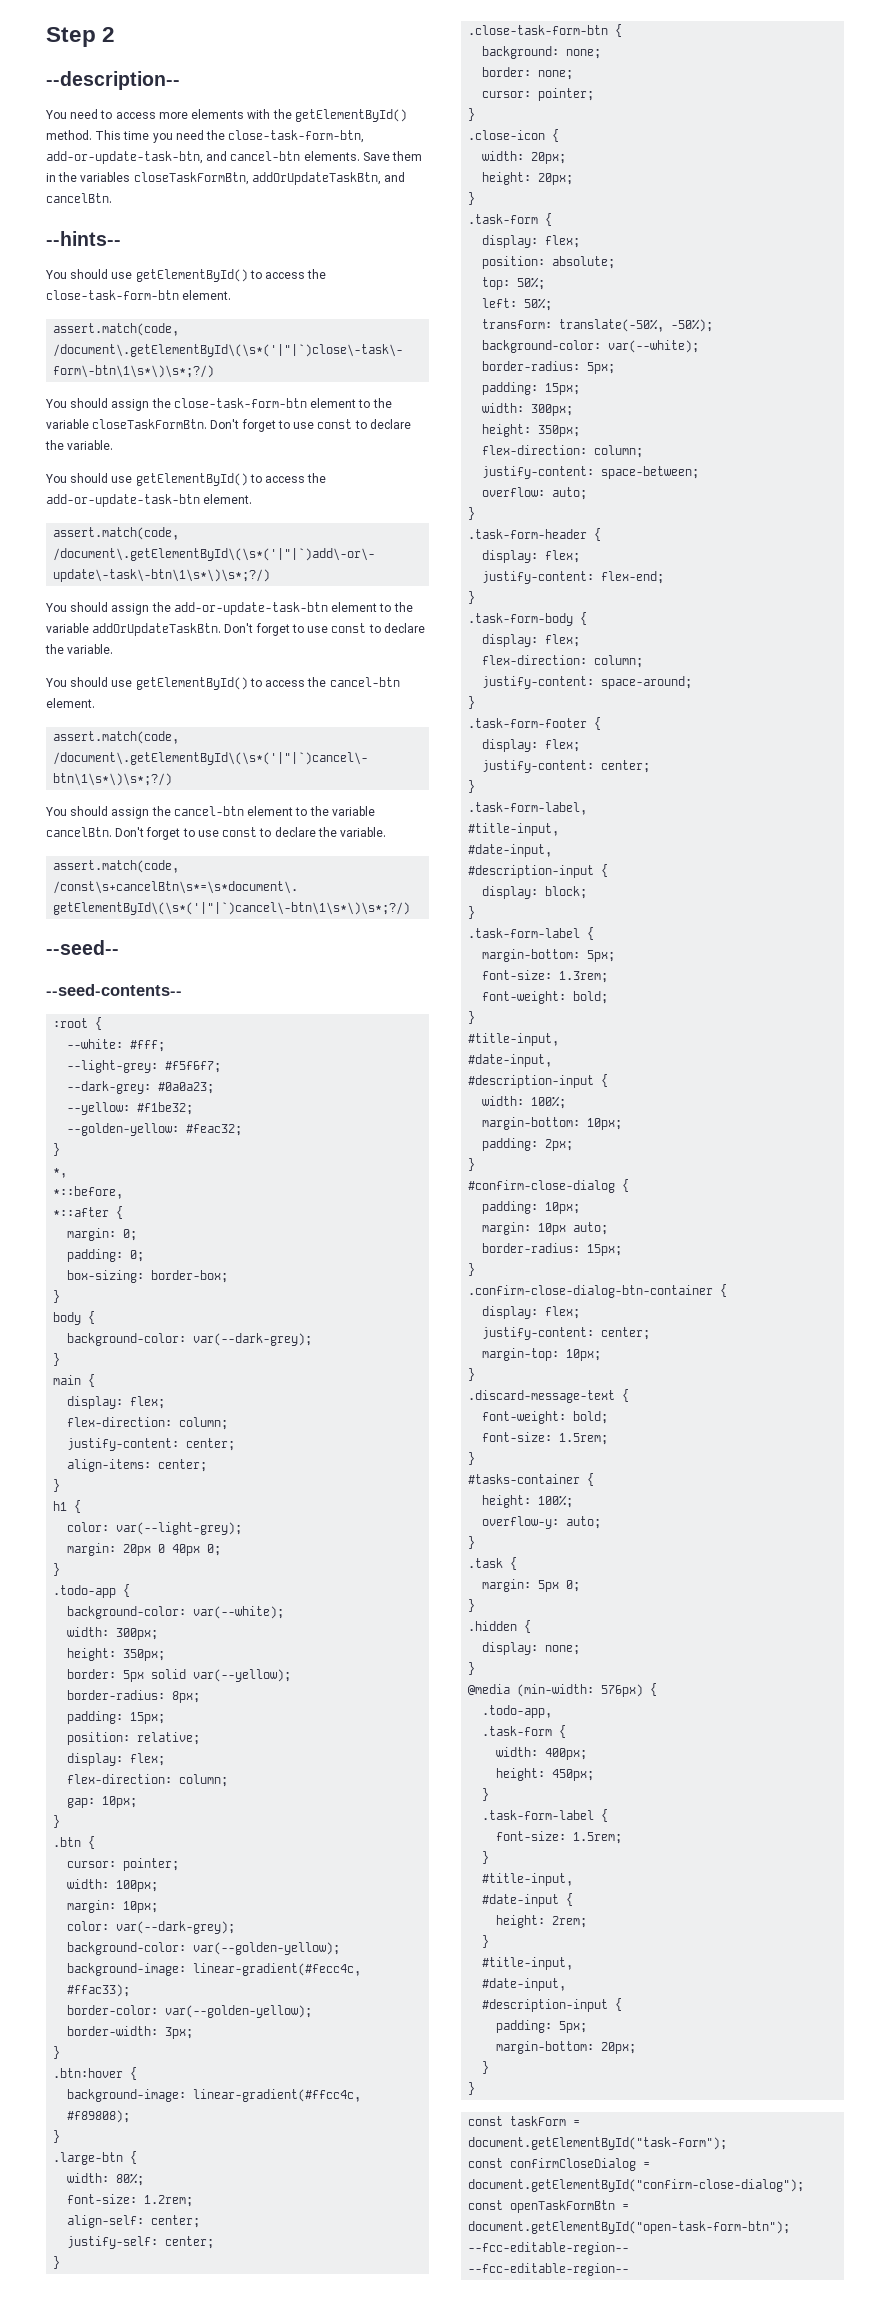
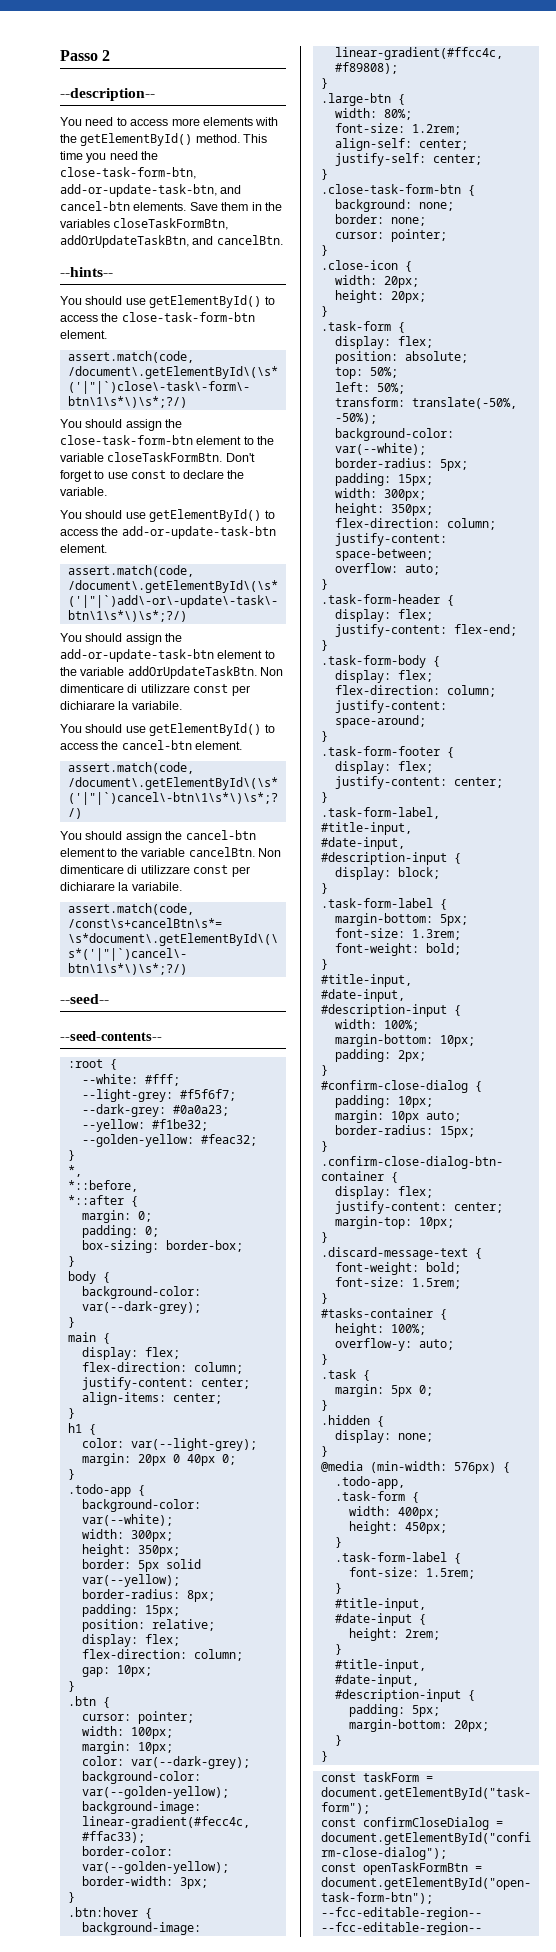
- Step 2
+ Passo 2
- You should assign the add-or-update-task-btn element to the variable addOrUpdateTaskBtn. Don't forget to use const to declare the variable.
+ You should assign the add-or-update-task-btn element to the variable addOrUpdateTaskBtn. Non dimenticare di utilizzare const per dichiarare la variabile.
- You should assign the cancel-btn element to the variable cancelBtn. Don't forget to use const to declare the variable.
+ You should assign the cancel-btn element to the variable cancelBtn. Non dimenticare di utilizzare const per dichiarare la variabile.

